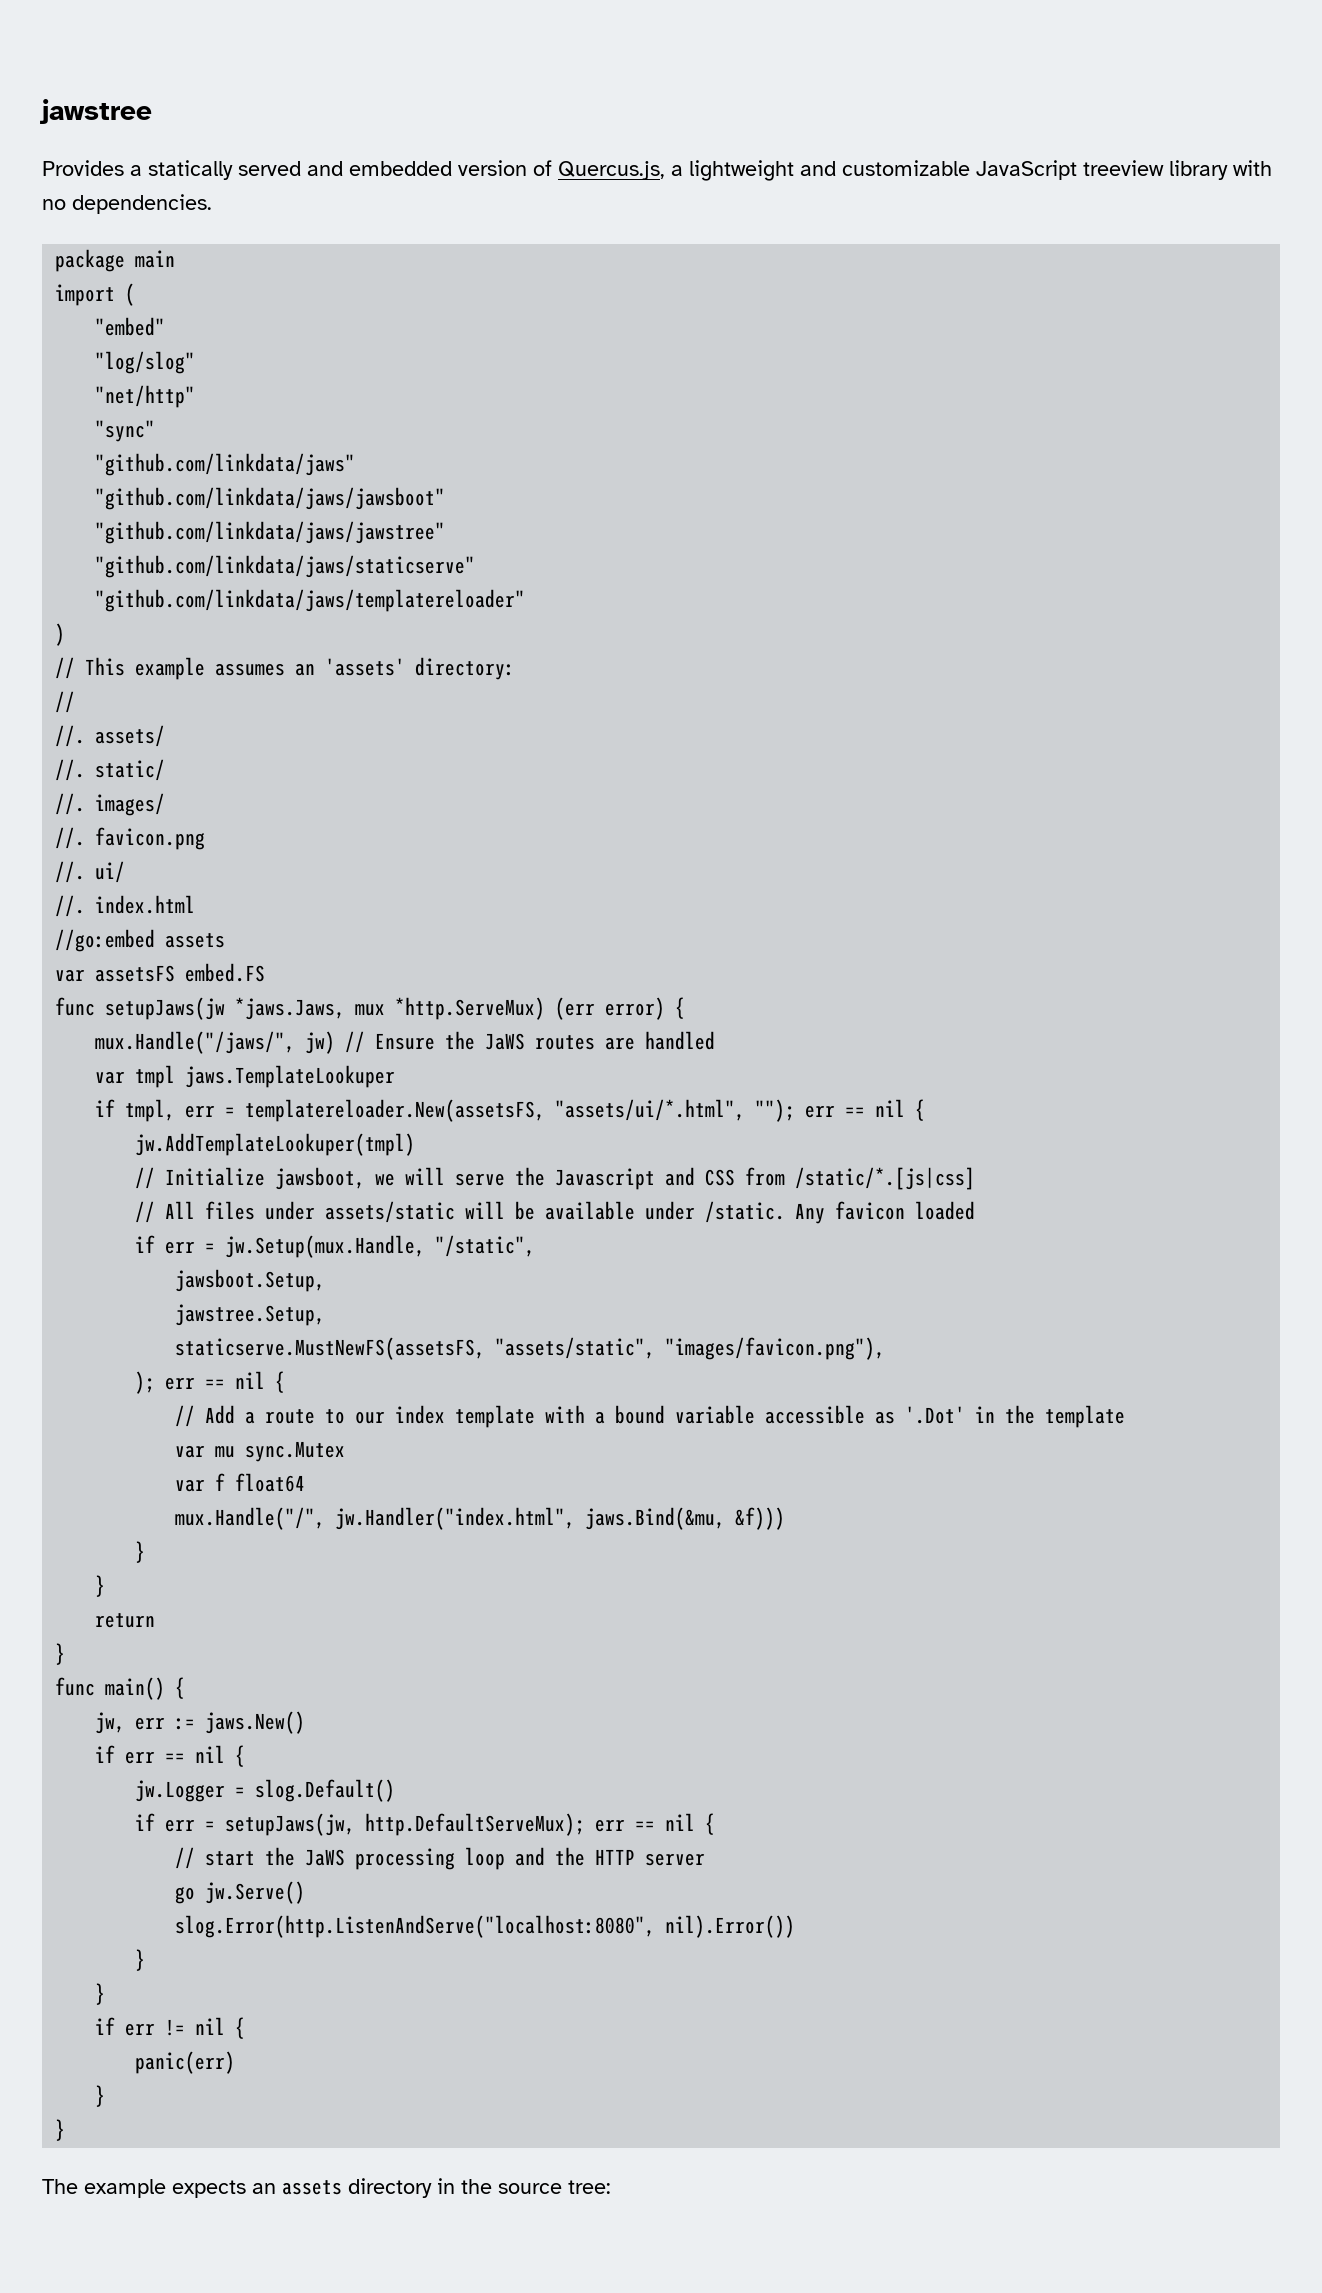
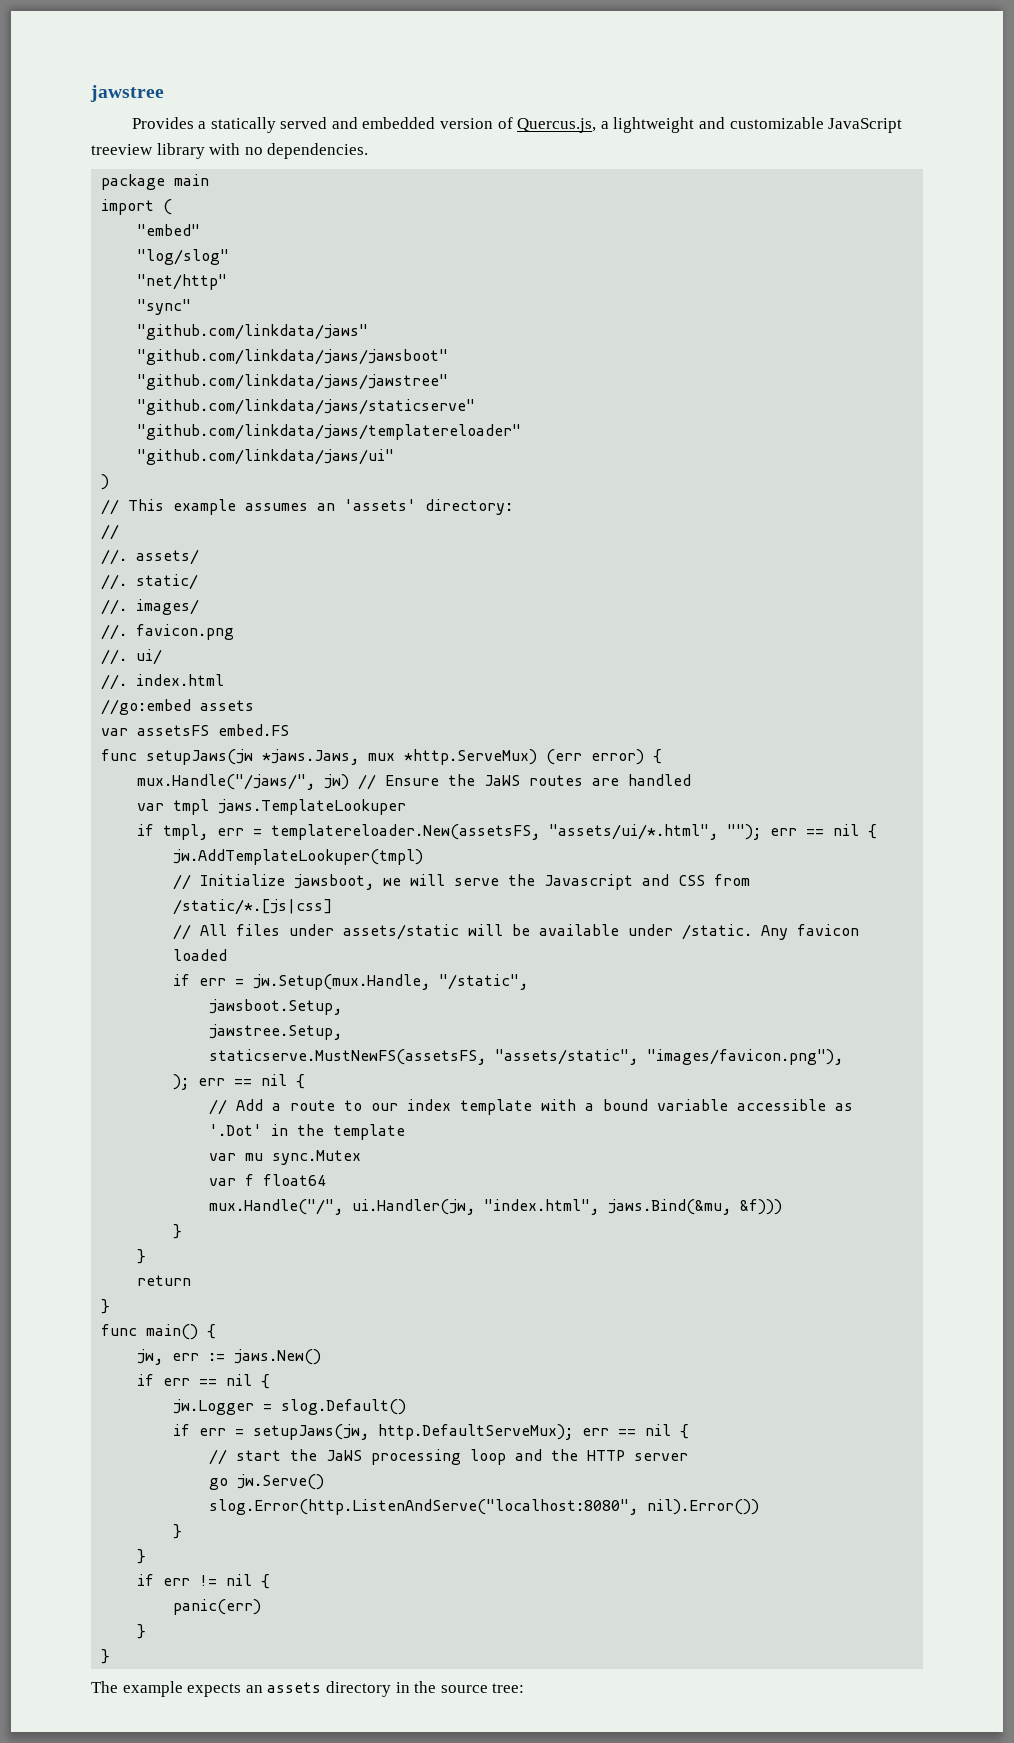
+ "github.com/linkdata/jaws/ui"
- mux.Handle("/", jw.Handler("index.html", jaws.Bind(&mu, &f)))
+ mux.Handle("/", ui.Handler(jw, "index.html", jaws.Bind(&mu, &f)))

